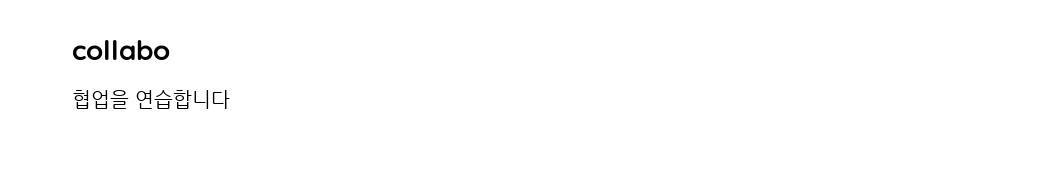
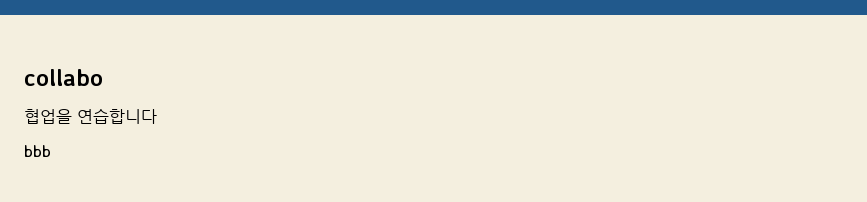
+ bbb

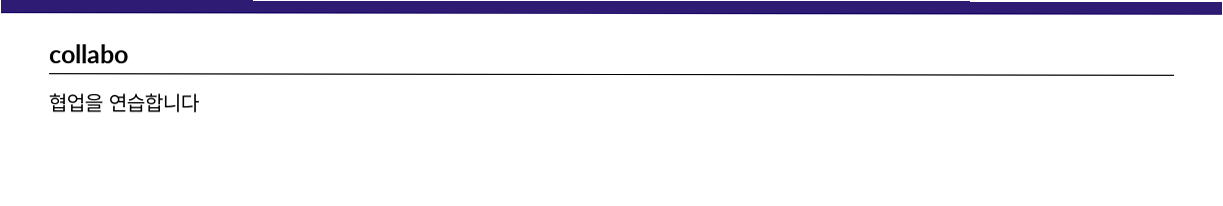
- bbb

